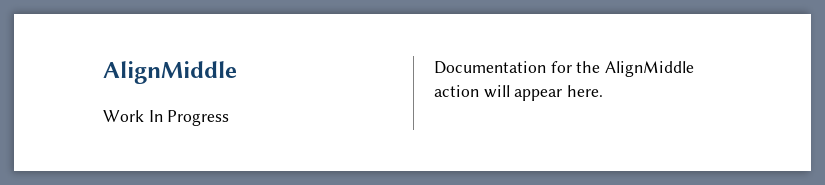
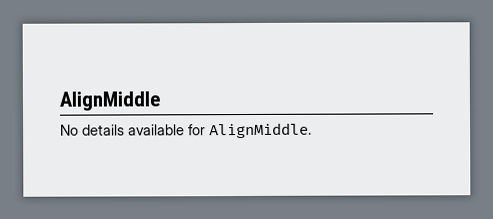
- Work In Progress
- Documentation for the AlignMiddle action will appear here.
+ No details available for AlignMiddle.

